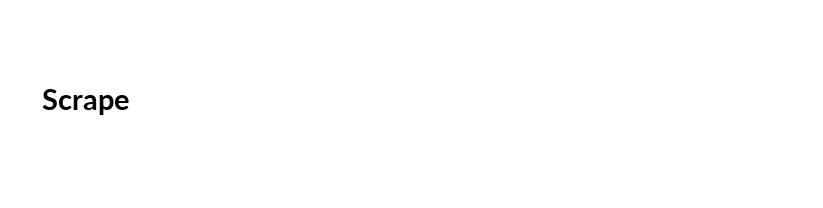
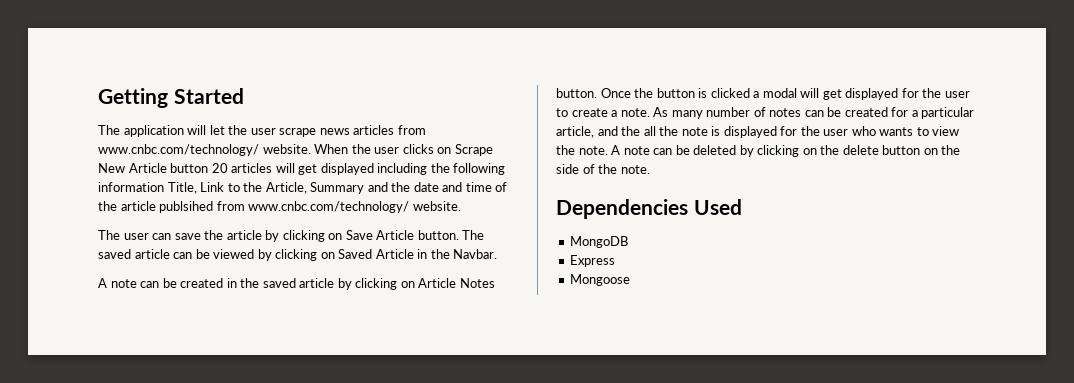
- Scrape
+ Getting Started
+ The application will let the user scrape news articles from www.cnbc.com/technology/ website. When the user clicks on Scrape New Article button 20 articles will get displayed including the following information Title, Link to the Article, Summary and the date and time of the article publsihed from www.cnbc.com/technology/ website.
+ The user can save the article by clicking on Save Article button. The saved article can be viewed by clicking on Saved Article in the Navbar.
+ A note can be created in the saved article by clicking on Article Notes button. Once the button is clicked a modal will get displayed for the user to create a note. As many number of notes can be created for a particular article, and the all the note is displayed for the user who wants to view the note. A note can be deleted by clicking on the delete button on the side of the note.
+ Dependencies Used
+ MongoDB
+ Express
+ Mongoose

